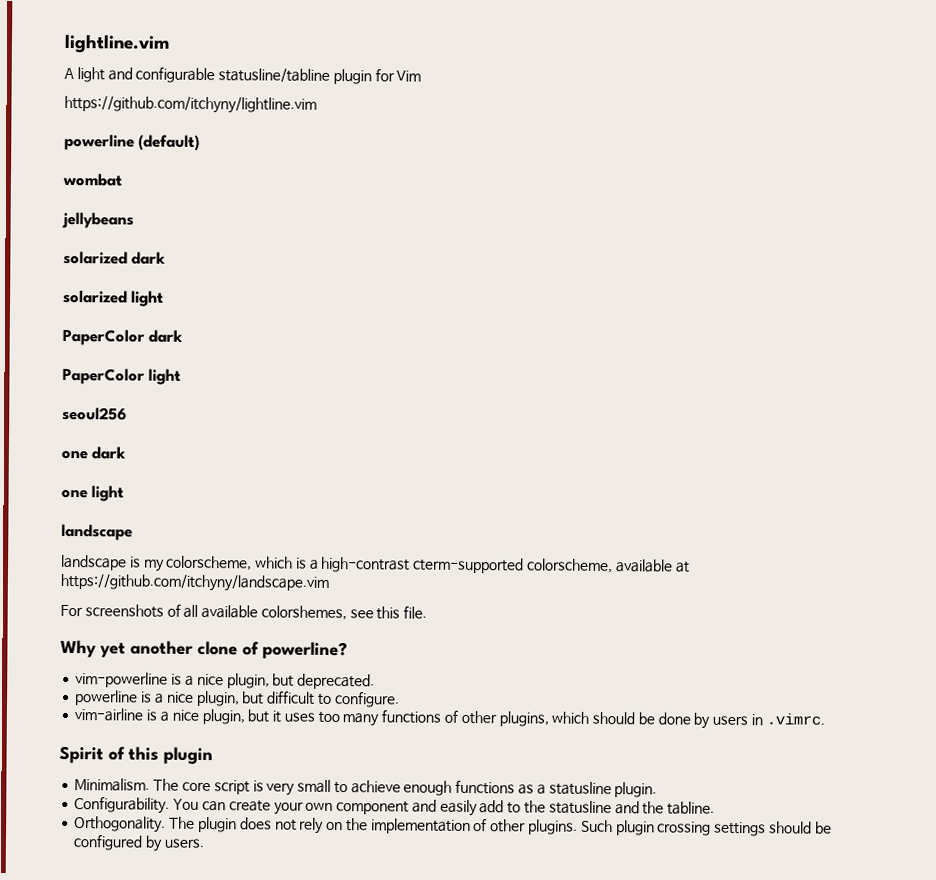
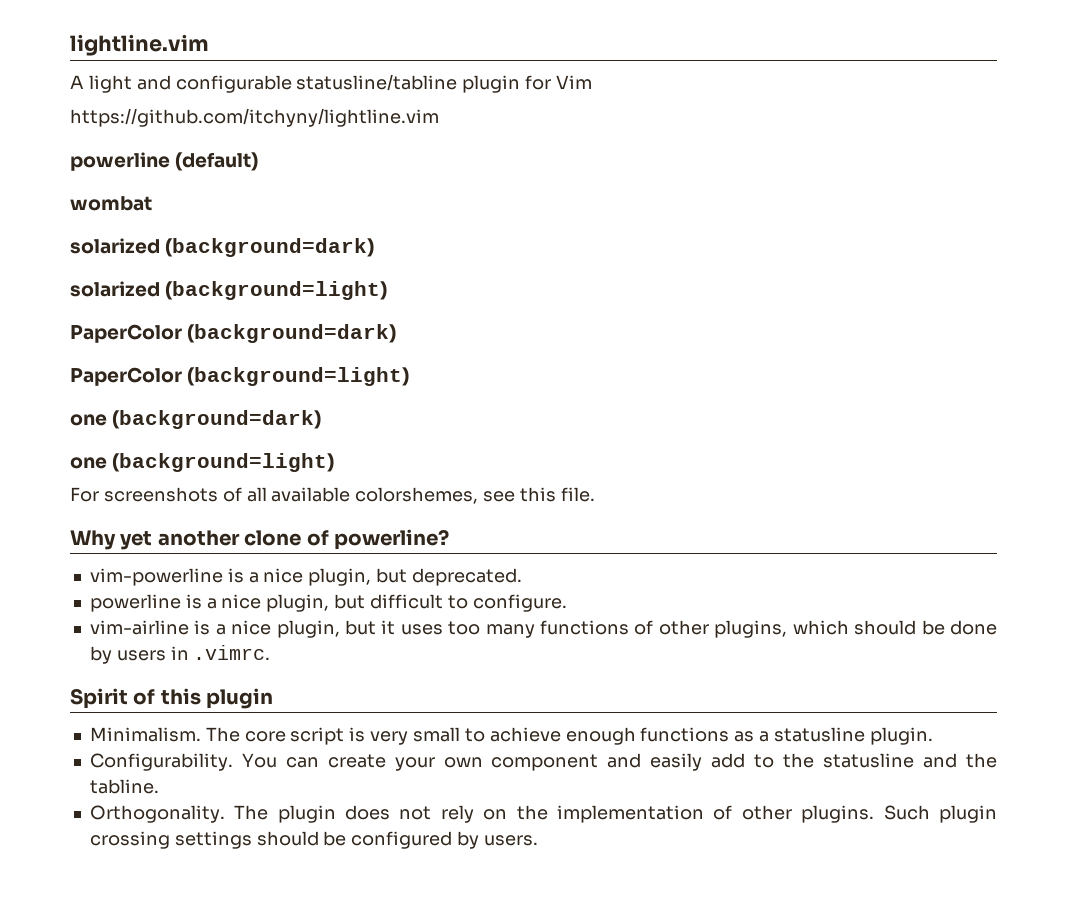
- jellybeans
- solarized dark
- solarized light
- PaperColor dark
- PaperColor light
- seoul256
- one dark
- one light
- landscape
- landscape is my colorscheme, which is a high-contrast cterm-supported colorscheme, available at https://github.com/itchyny/landscape.vim
+ solarized (background=dark)
+ solarized (background=light)
+ PaperColor (background=dark)
+ PaperColor (background=light)
+ one (background=dark)
+ one (background=light)

